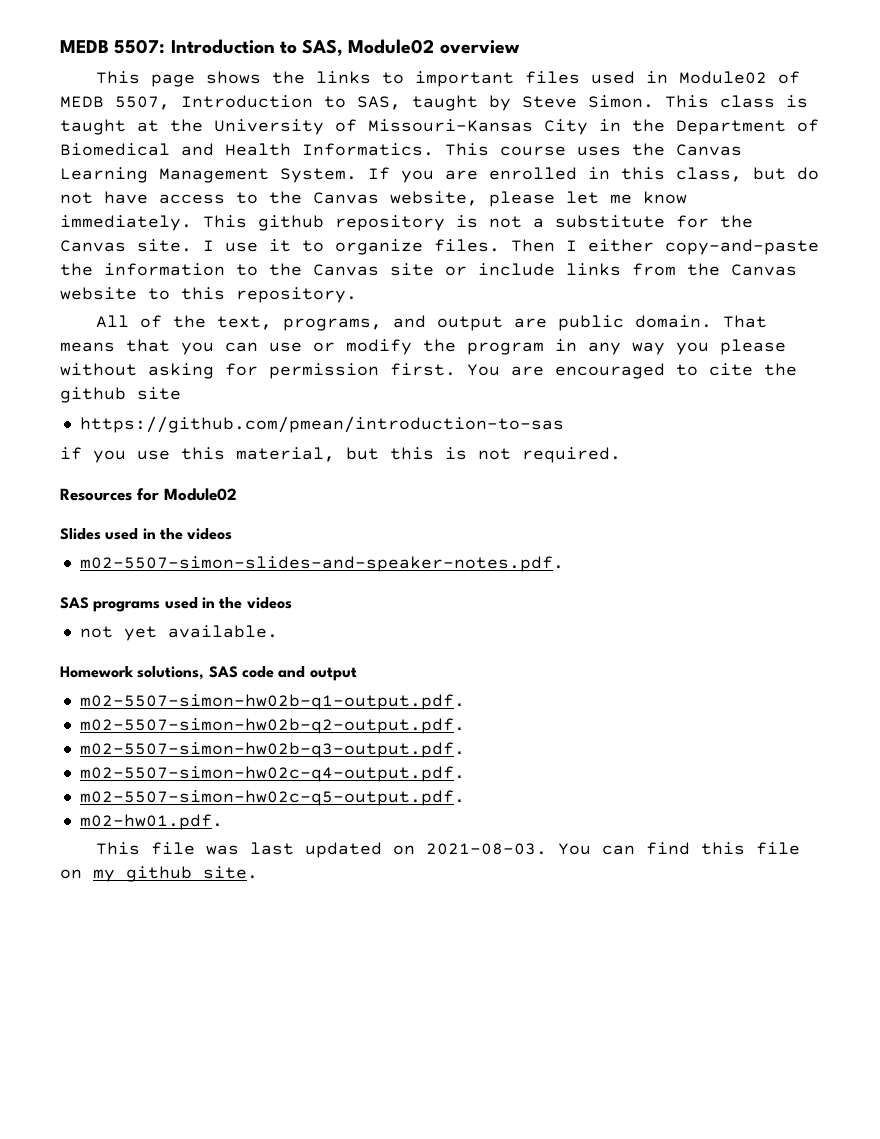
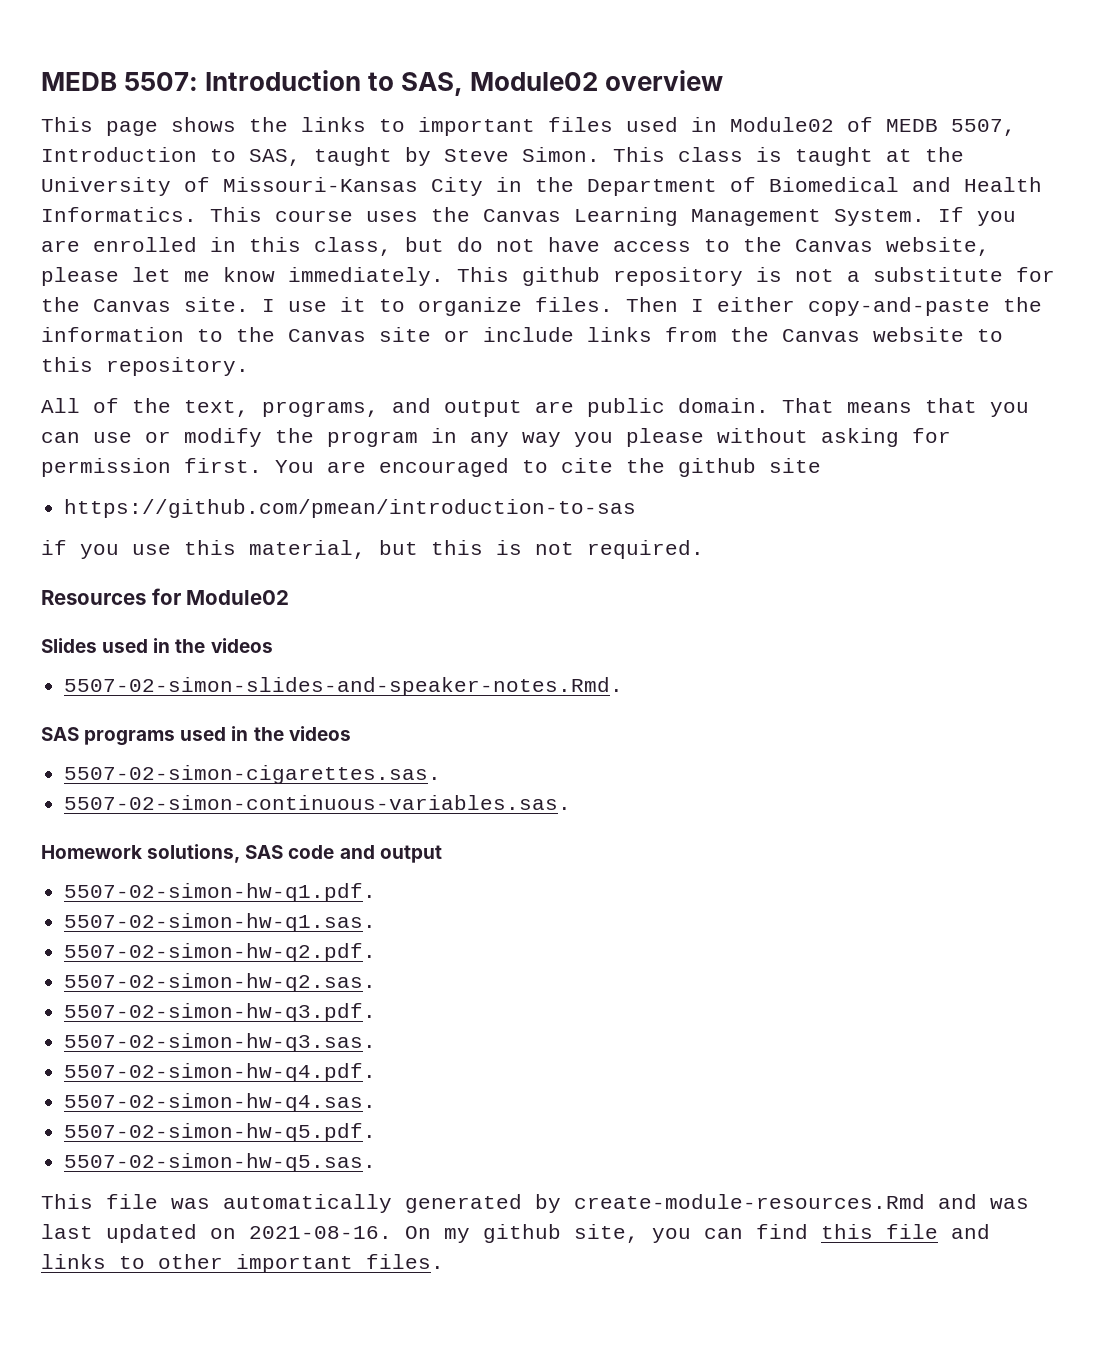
- m02-5507-simon-slides-and-speaker-notes.pdf.
+ 5507-02-simon-slides-and-speaker-notes.Rmd.
- not yet available.
+ 5507-02-simon-cigarettes.sas.
+ 5507-02-simon-continuous-variables.sas.
- m02-5507-simon-hw02b-q1-output.pdf.
- m02-5507-simon-hw02b-q2-output.pdf.
- m02-5507-simon-hw02b-q3-output.pdf.
- m02-5507-simon-hw02c-q4-output.pdf.
- m02-5507-simon-hw02c-q5-output.pdf.
- m02-hw01.pdf.
- This file was last updated on 2021-08-03. You can find this file on my github site.
+ 5507-02-simon-hw-q1.pdf.
+ 5507-02-simon-hw-q1.sas.
+ 5507-02-simon-hw-q2.pdf.
+ 5507-02-simon-hw-q2.sas.
+ 5507-02-simon-hw-q3.pdf.
+ 5507-02-simon-hw-q3.sas.
+ 5507-02-simon-hw-q4.pdf.
+ 5507-02-simon-hw-q4.sas.
+ 5507-02-simon-hw-q5.pdf.
+ 5507-02-simon-hw-q5.sas.
+ This file was automatically generated by create-module-resources.Rmd and was last updated on 2021-08-16. On my github site, you can find this file and links to other important files.

